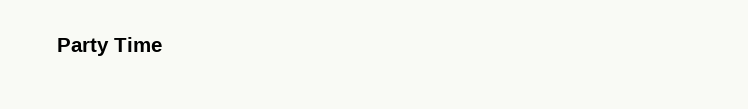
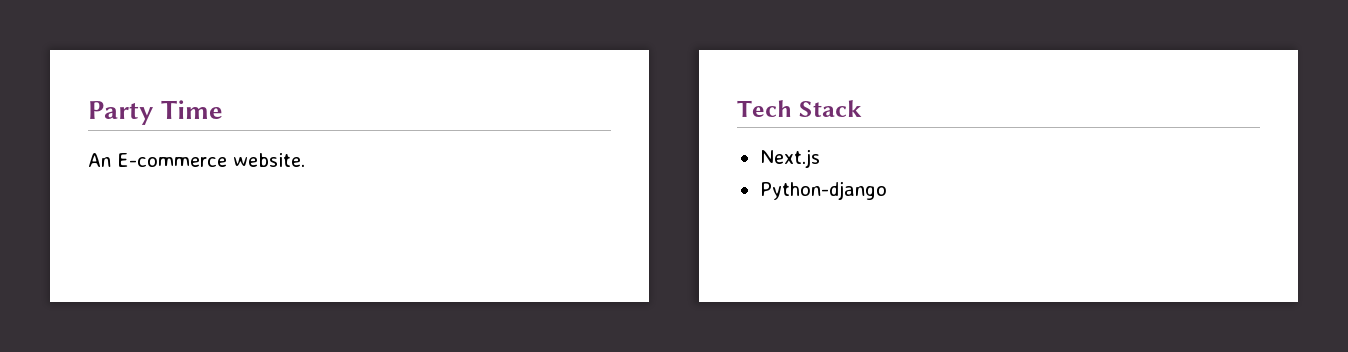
+ An E-commerce website.
+ Tech Stack
+ Next.js
+ Python-django

